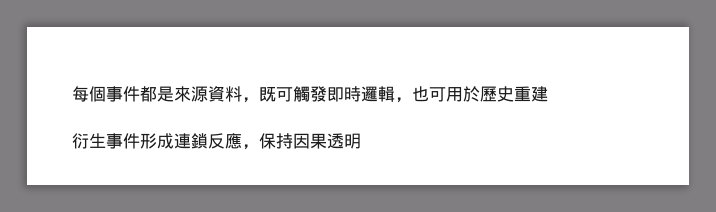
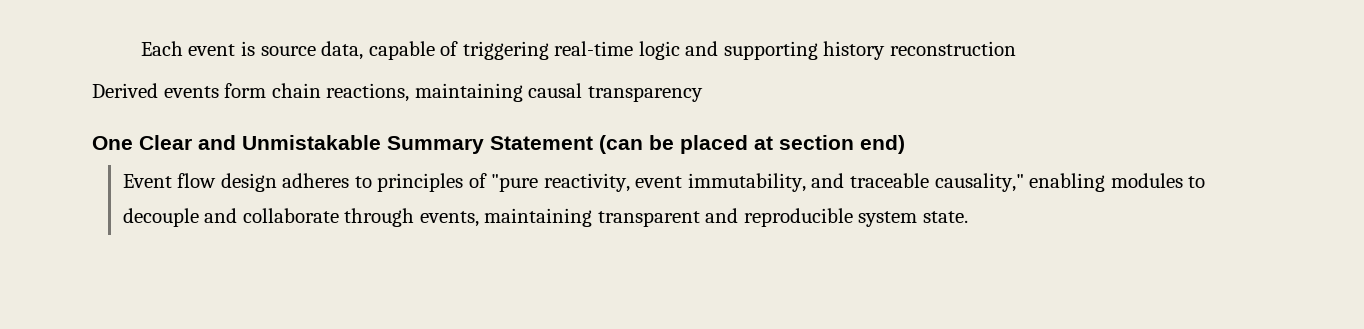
- 每個事件都是來源資料，既可觸發即時邏輯，也可用於歷史重建
- 衍生事件形成連鎖反應，保持因果透明
+ Each event is source data, capable of triggering real-time logic and supporting history reconstruction
+ Derived events form chain reactions, maintaining causal transparency
+ One Clear and Unmistakable Summary Statement (can be placed at section end)
+ Event flow design adheres to principles of "pure reactivity, event immutability, and traceable causality," enabling modules to decouple and collaborate through events, maintaining transparent and reproducible system state.

